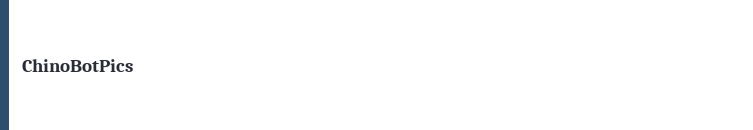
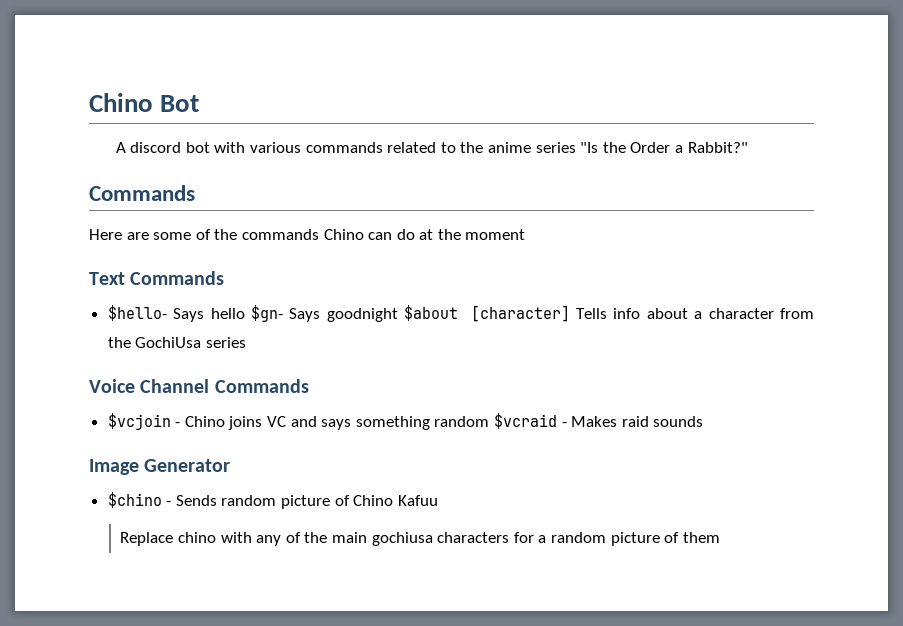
- ChinoBotPics
+ Chino Bot
+ A discord bot with various commands related to the anime series "Is the Order a Rabbit?"
+ Commands
+ Here are some of the commands Chino can do at the moment
+ Text Commands
+ $hello- Says hello $gn- Says goodnight $about [character] Tells info about a character from the GochiUsa series
+ Voice Channel Commands
+ $vcjoin - Chino joins VC and says something random $vcraid - Makes raid sounds
+ Image Generator
+ $chino - Sends random picture of Chino Kafuu
+ Replace chino with any of the main gochiusa characters for a random picture of them

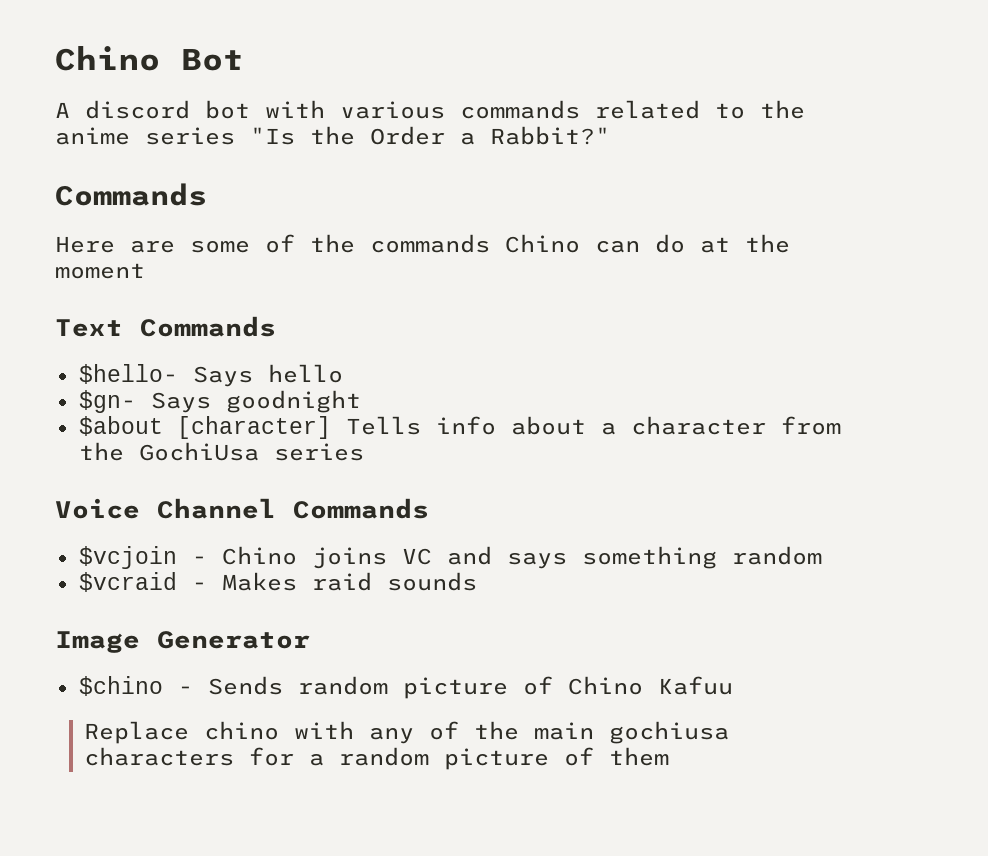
- $hello- Says hello $gn- Says goodnight $about [character] Tells info about a character from the GochiUsa series
+ $hello- Says hello
+ $gn- Says goodnight
+ $about [character] Tells info about a character from the GochiUsa series
- $vcjoin - Chino joins VC and says something random $vcraid - Makes raid sounds
+ $vcjoin - Chino joins VC and says something random
+ $vcraid - Makes raid sounds

